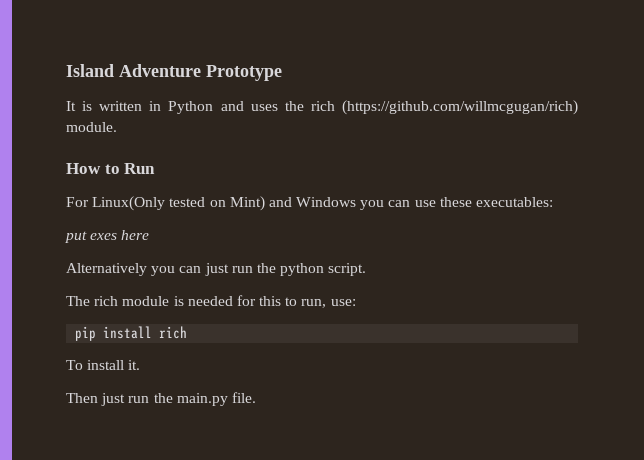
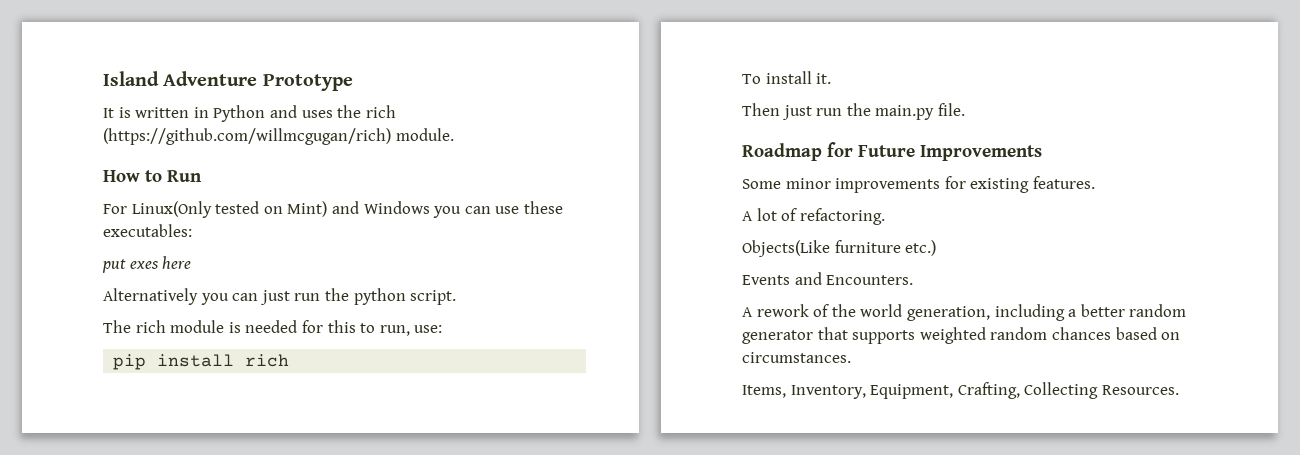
+ Roadmap for Future Improvements
+ Some minor improvements for existing features.
+ A lot of refactoring.
+ Objects(Like furniture etc.)
+ Events and Encounters.
+ A rework of the world generation, including a better random generator that supports weighted random chances based on circumstances.
+ Items, Inventory, Equipment, Crafting, Collecting Resources.

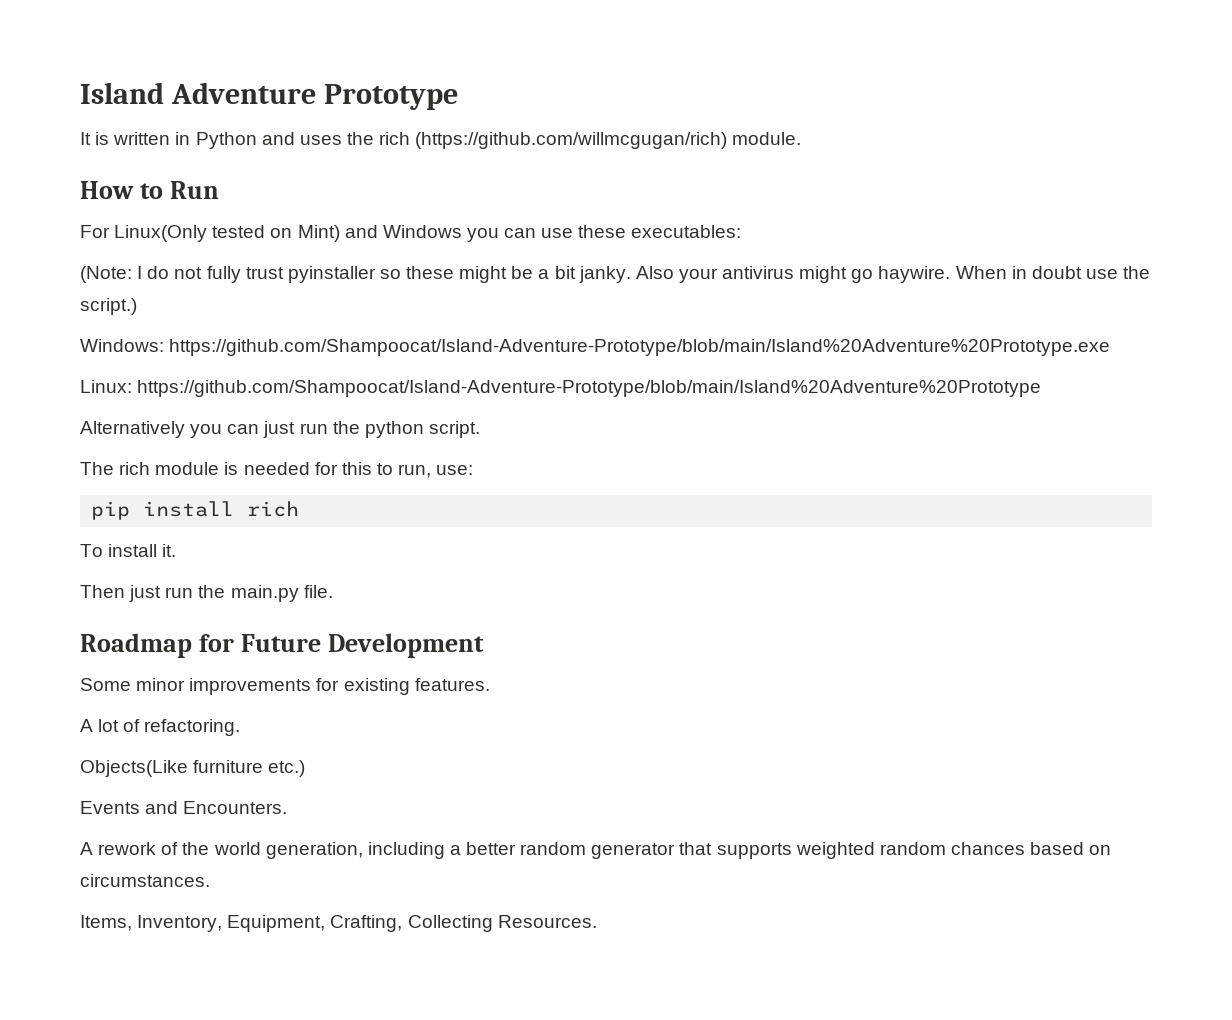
- put exes here
+ (Note: I do not fully trust pyinstaller so these might be a bit janky. Also your antivirus might go haywire. When in doubt use the script.)
+ Windows: https://github.com/Shampoocat/Island-Adventure-Prototype/blob/main/Island%20Adventure%20Prototype.exe
+ Linux: https://github.com/Shampoocat/Island-Adventure-Prototype/blob/main/Island%20Adventure%20Prototype
- Roadmap for Future Improvements
+ Roadmap for Future Development

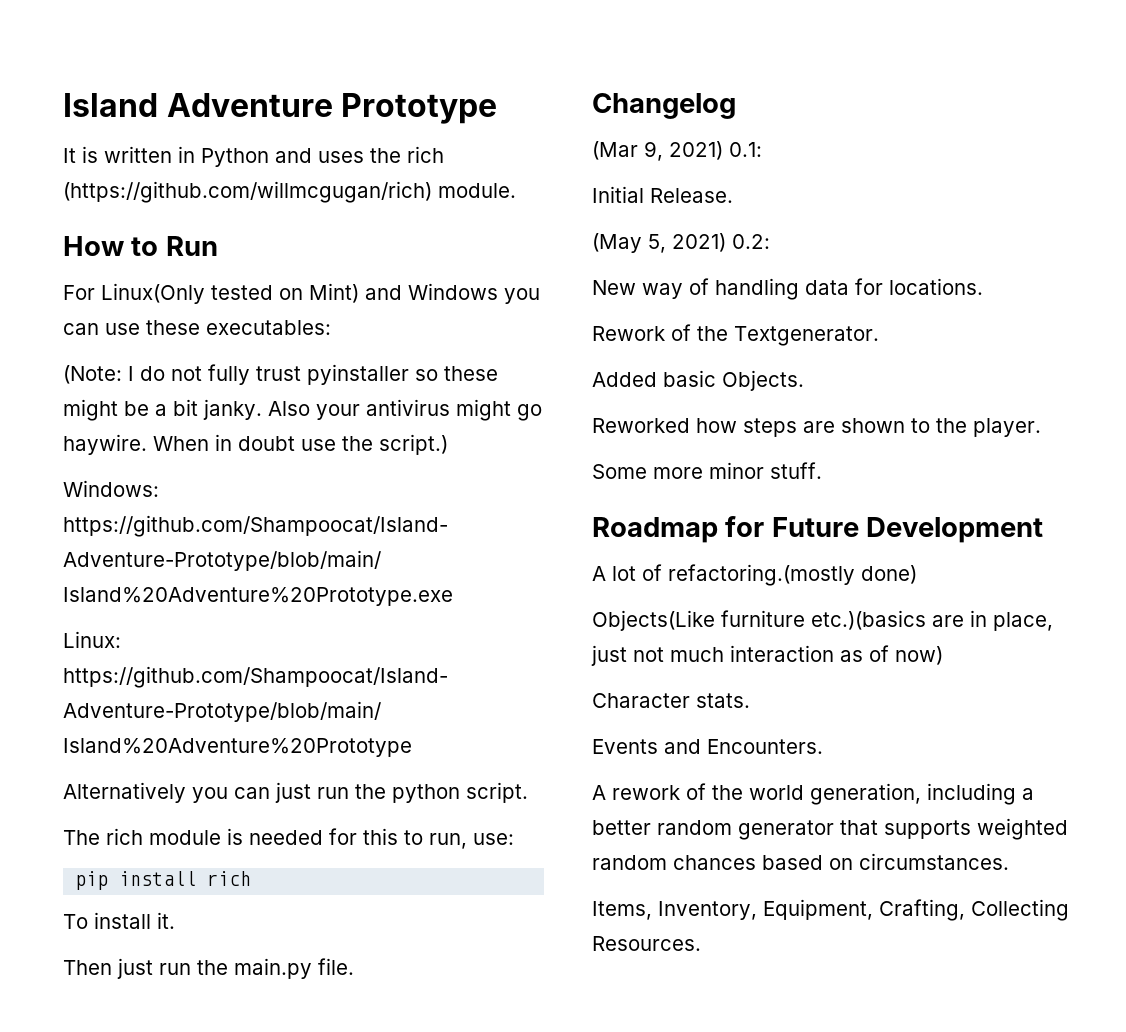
+ Changelog
+ (Mar 9, 2021) 0.1:
+ Initial Release.
+ (May 5, 2021) 0.2:
+ New way of handling data for locations.
+ Rework of the Textgenerator.
+ Added basic Objects.
+ Reworked how steps are shown to the player.
+ Some more minor stuff.
  Roadmap for Future Development
- Some minor improvements for existing features.
- A lot of refactoring.
+ A lot of refactoring.(mostly done)
- Objects(Like furniture etc.)
+ Objects(Like furniture etc.)(basics are in place, just not much interaction as of now)
+ Character stats.

